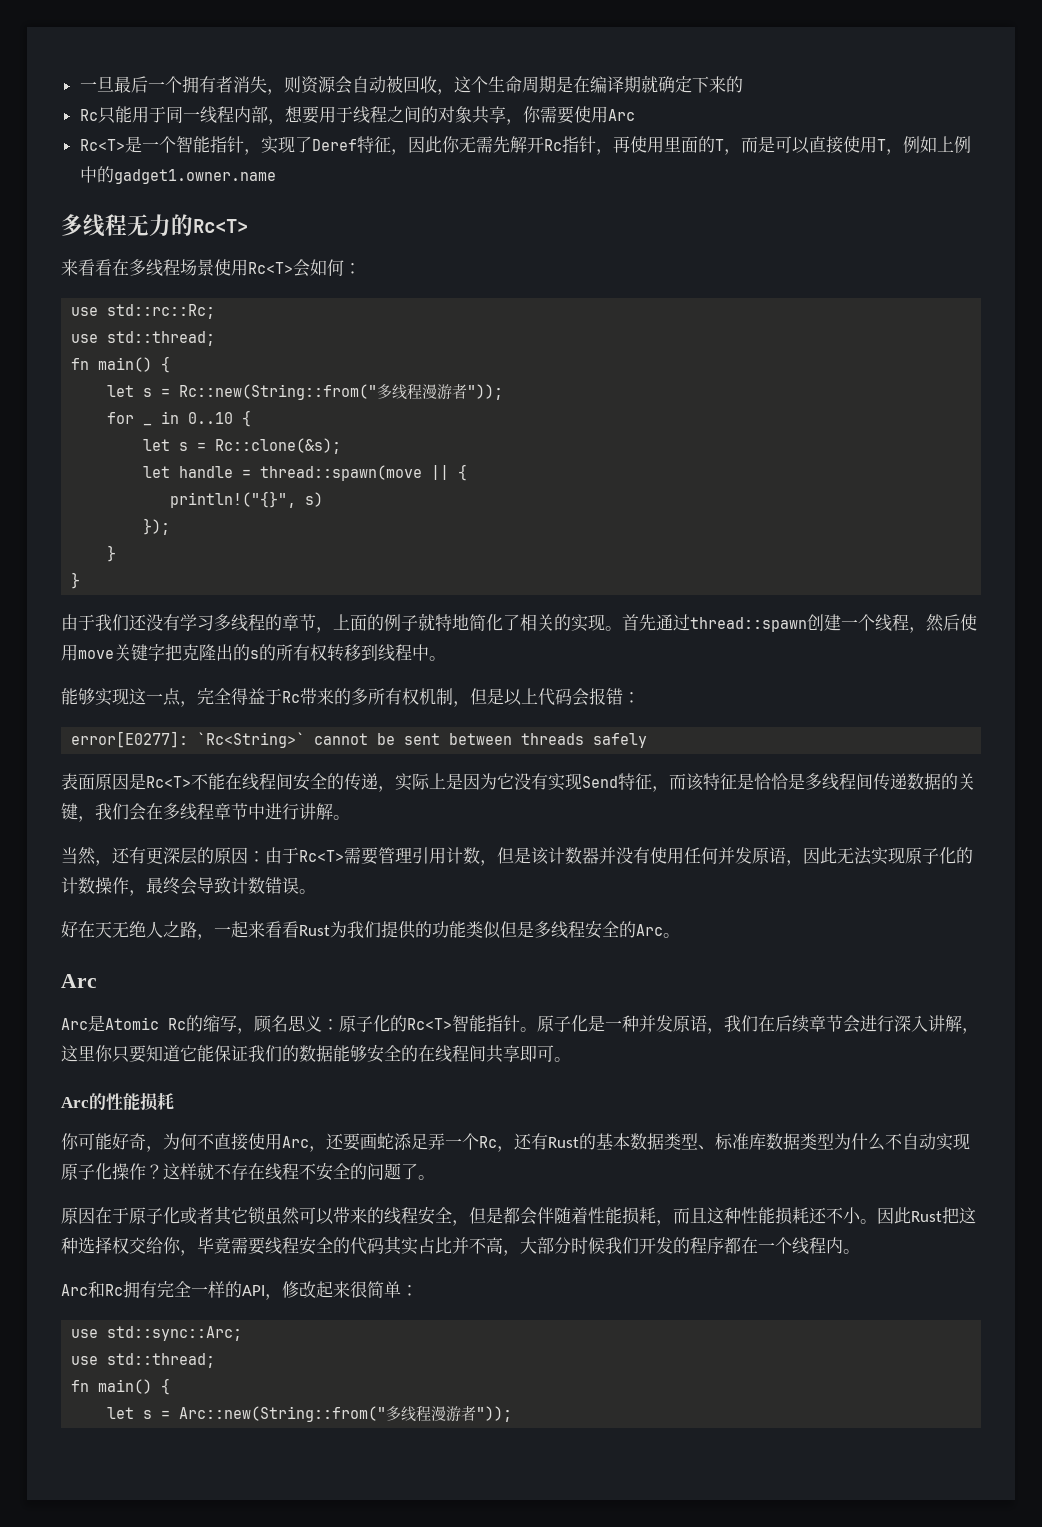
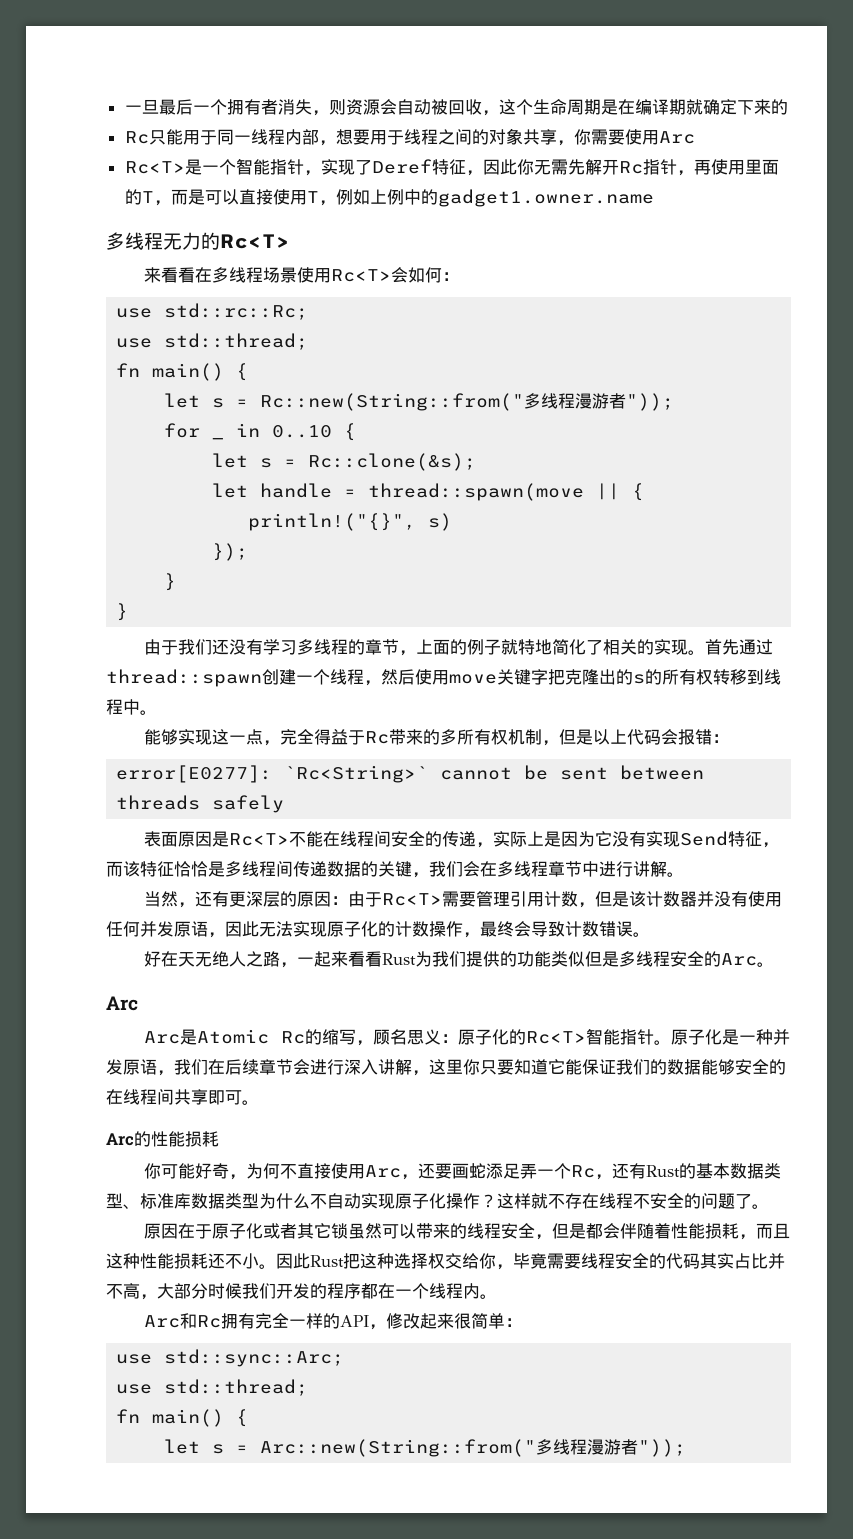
- 表面原因是Rc<T>不能在线程间安全的传递，实际上是因为它没有实现Send特征，而该特征是恰恰是多线程间传递数据的关键，我们会在多线程章节中进行讲解。
+ 表面原因是Rc<T>不能在线程间安全的传递，实际上是因为它没有实现Send特征，而该特征恰恰是多线程间传递数据的关键，我们会在多线程章节中进行讲解。

